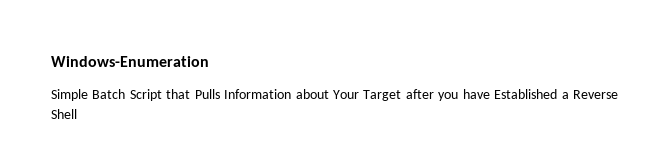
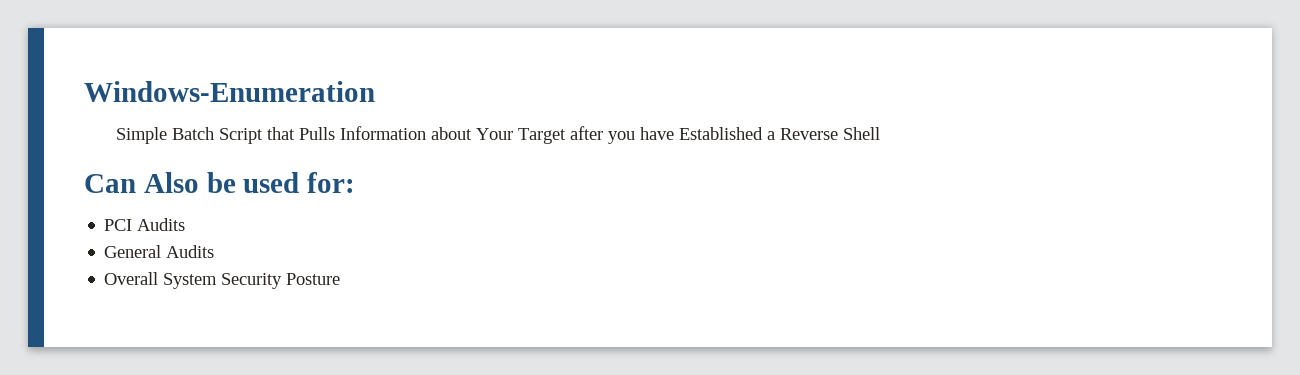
+ Can Also be used for:
+ PCI Audits
+ General Audits
+ Overall System Security Posture

